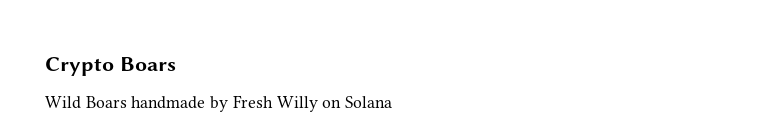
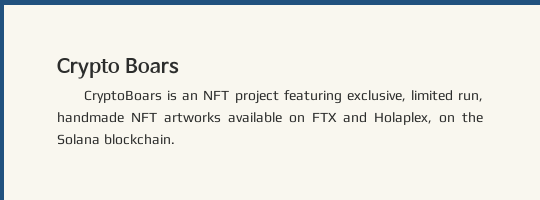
- Wild Boars handmade by Fresh Willy on Solana
+ CryptoBoars is an NFT project featuring exclusive, limited run, handmade NFT artworks available on FTX and Holaplex, on the Solana blockchain.

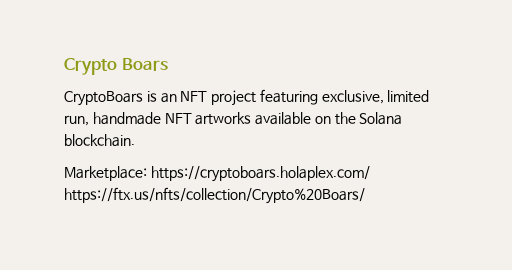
- CryptoBoars is an NFT project featuring exclusive, limited run, handmade NFT artworks available on FTX and Holaplex, on the Solana blockchain.
+ CryptoBoars is an NFT project featuring exclusive, limited run, handmade NFT artworks available on the Solana blockchain.
+ Marketplace: https://cryptoboars.holaplex.com/ https://ftx.us/nfts/collection/Crypto%20Boars/

